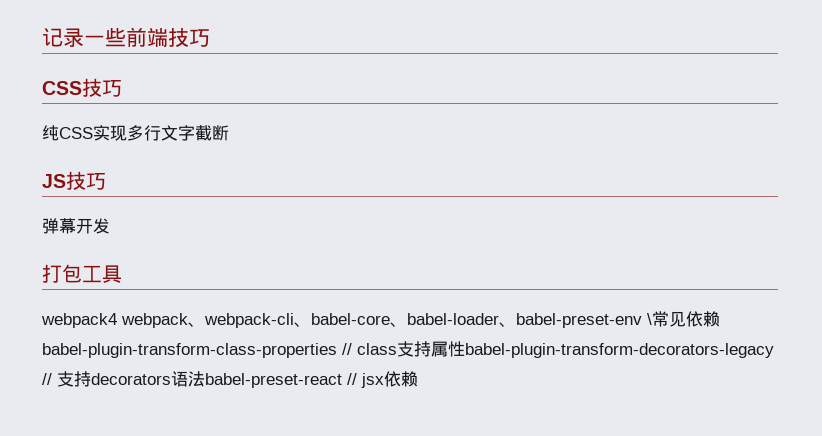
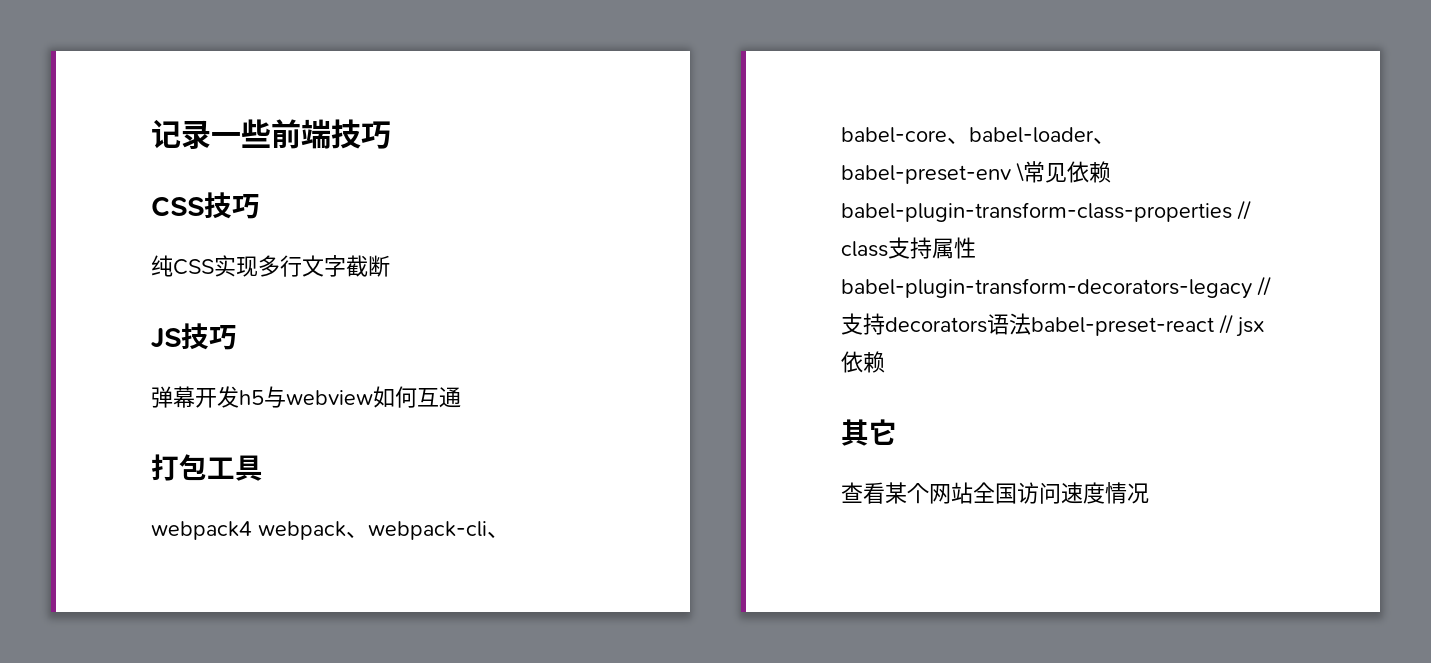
- 弹幕开发
+ 弹幕开发h5与webview如何互通
+ 其它
+ 查看某个网站全国访问速度情况

